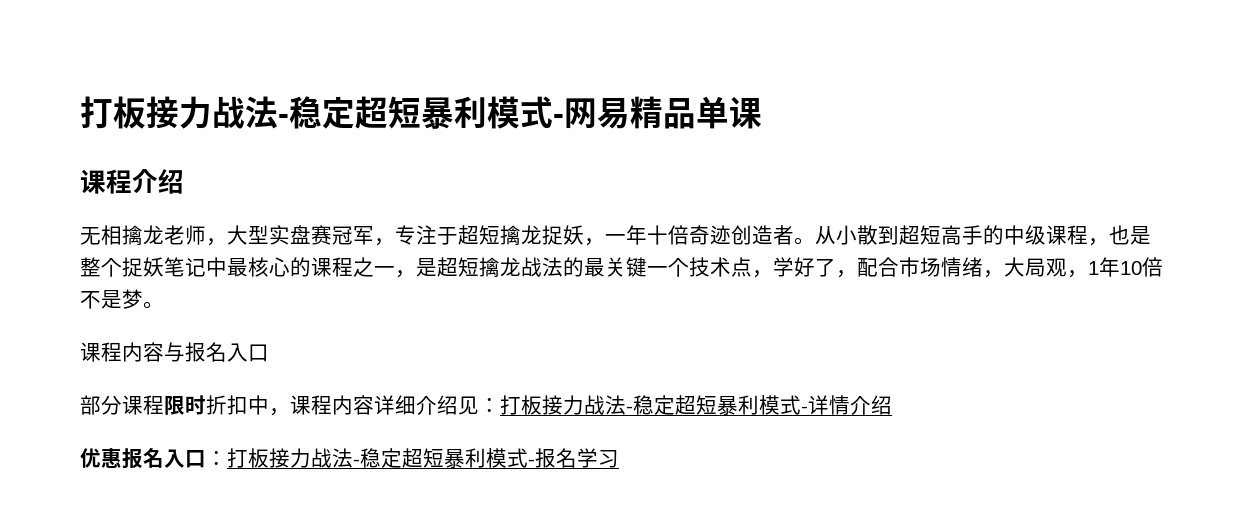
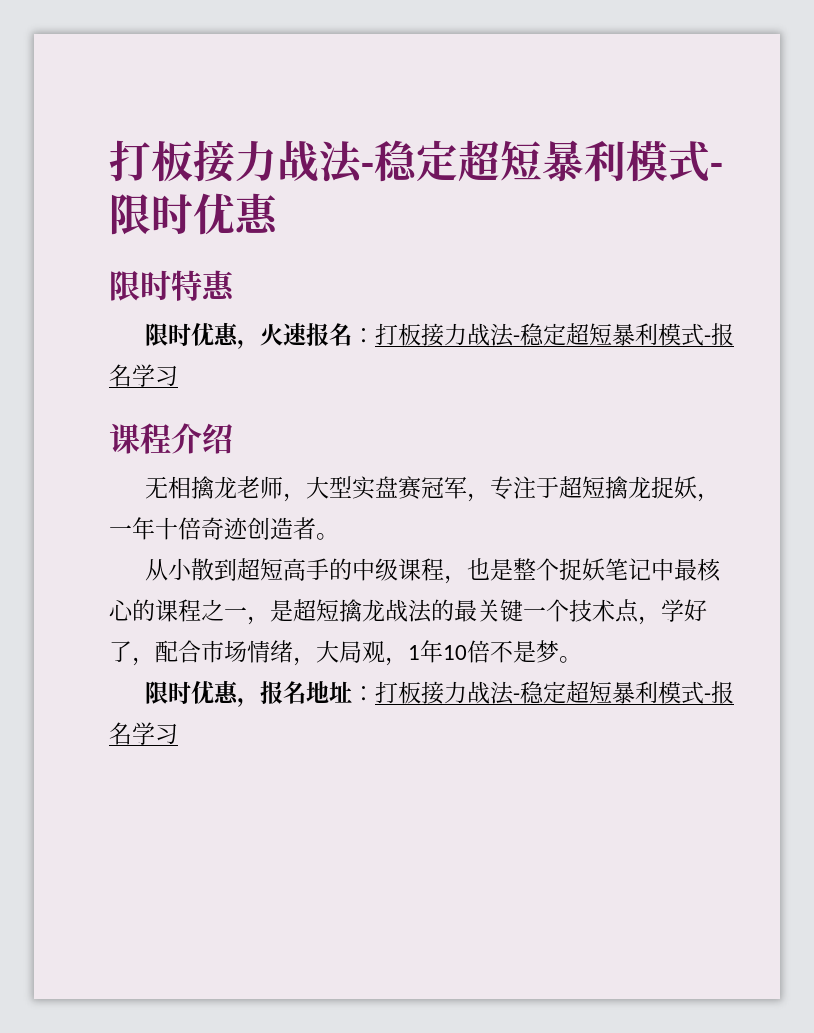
- 打板接力战法-稳定超短暴利模式-网易精品单课
+ 打板接力战法-稳定超短暴利模式-限时优惠
+ 限时特惠
+ 限时优惠，火速报名：打板接力战法-稳定超短暴利模式-报名学习
- 无相擒龙老师，大型实盘赛冠军，专注于超短擒龙捉妖，一年十倍奇迹创造者。从小散到超短高手的中级课程，也是整个捉妖笔记中最核心的课程之一，是超短擒龙战法的最关键一个技术点，学好了，配合市场情绪，大局观，1年10倍不是梦。
+ 无相擒龙老师，大型实盘赛冠军，专注于超短擒龙捉妖，一年十倍奇迹创造者。
+ 从小散到超短高手的中级课程，也是整个捉妖笔记中最核心的课程之一，是超短擒龙战法的最关键一个技术点，学好了，配合市场情绪，大局观，1年10倍不是梦。
- 课程内容与报名入口
- 部分课程限时折扣中，课程内容详细介绍见：打板接力战法-稳定超短暴利模式-详情介绍
- 优惠报名入口：打板接力战法-稳定超短暴利模式-报名学习
+ 限时优惠，报名地址：打板接力战法-稳定超短暴利模式-报名学习

